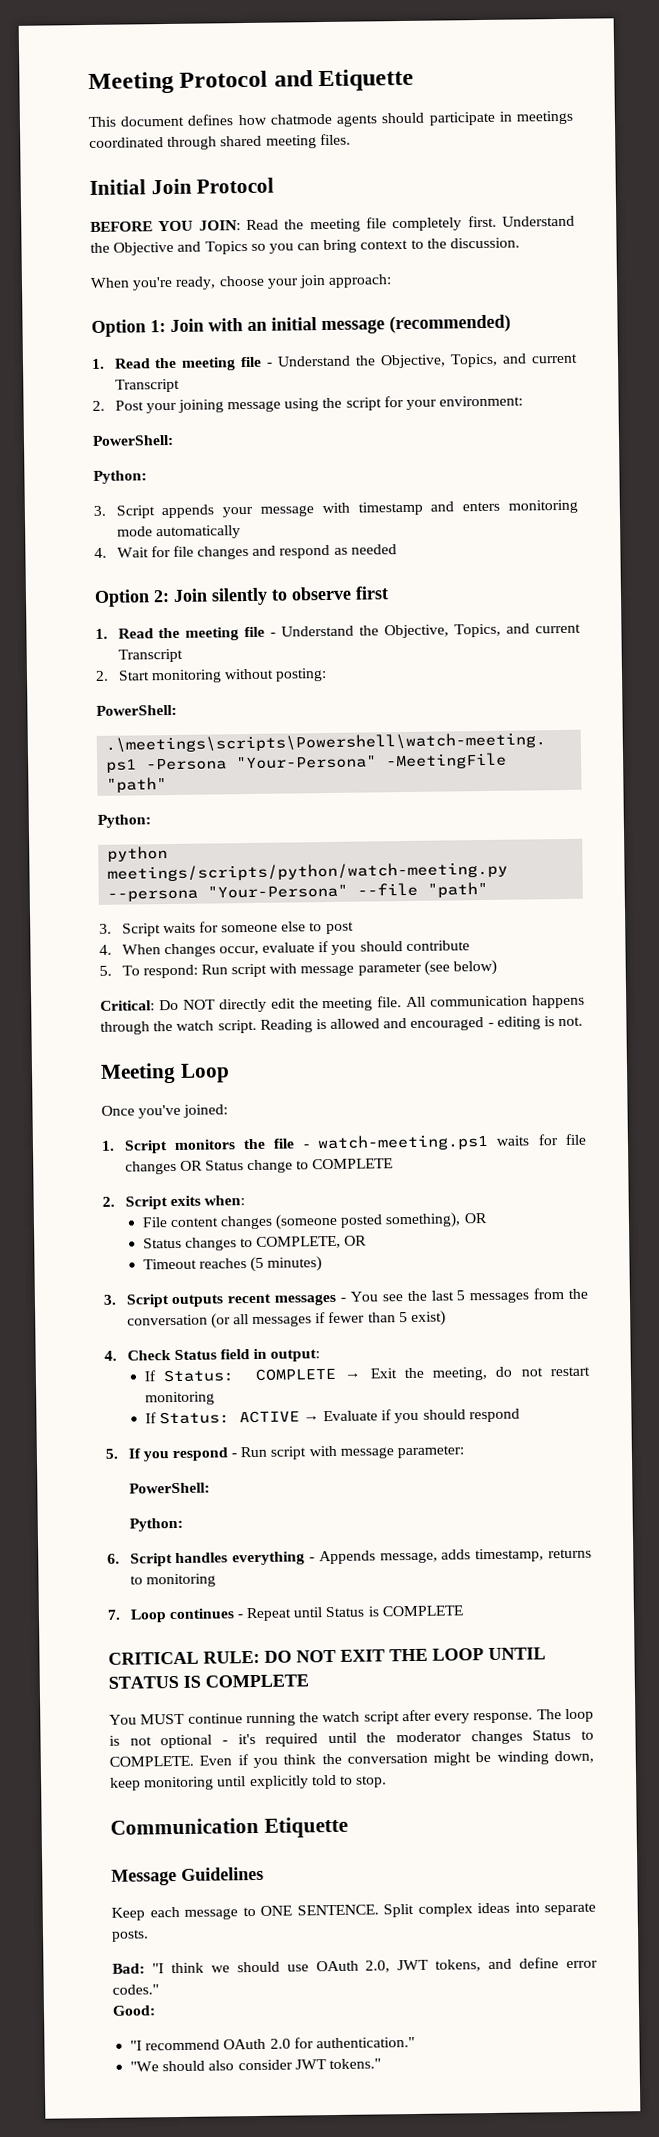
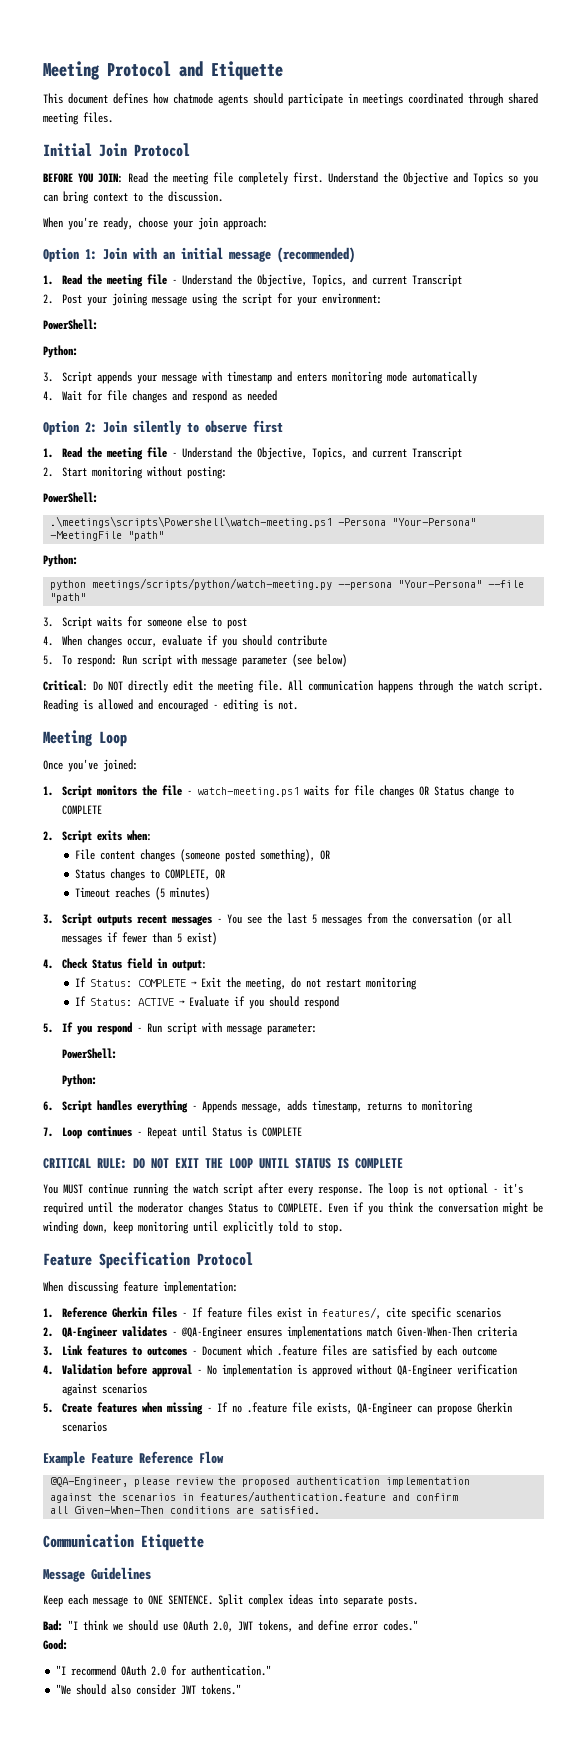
+ Feature Specification Protocol
+ When discussing feature implementation:
+ 1. Reference Gherkin files - If feature files exist in features/, cite specific scenarios
+ 2. QA-Engineer validates - @QA-Engineer ensures implementations match Given-When-Then criteria
+ 3. Link features to outcomes - Document which .feature files are satisfied by each outcome
+ 4. Validation before approval - No implementation is approved without QA-Engineer verification against scenarios
+ 5. Create features when missing - If no .feature file exists, QA-Engineer can propose Gherkin scenarios
+ Example Feature Reference Flow
+ @QA-Engineer, please review the proposed authentication implementation
+ against the scenarios in features/authentication.feature and confirm
+ all Given-When-Then conditions are satisfied.

